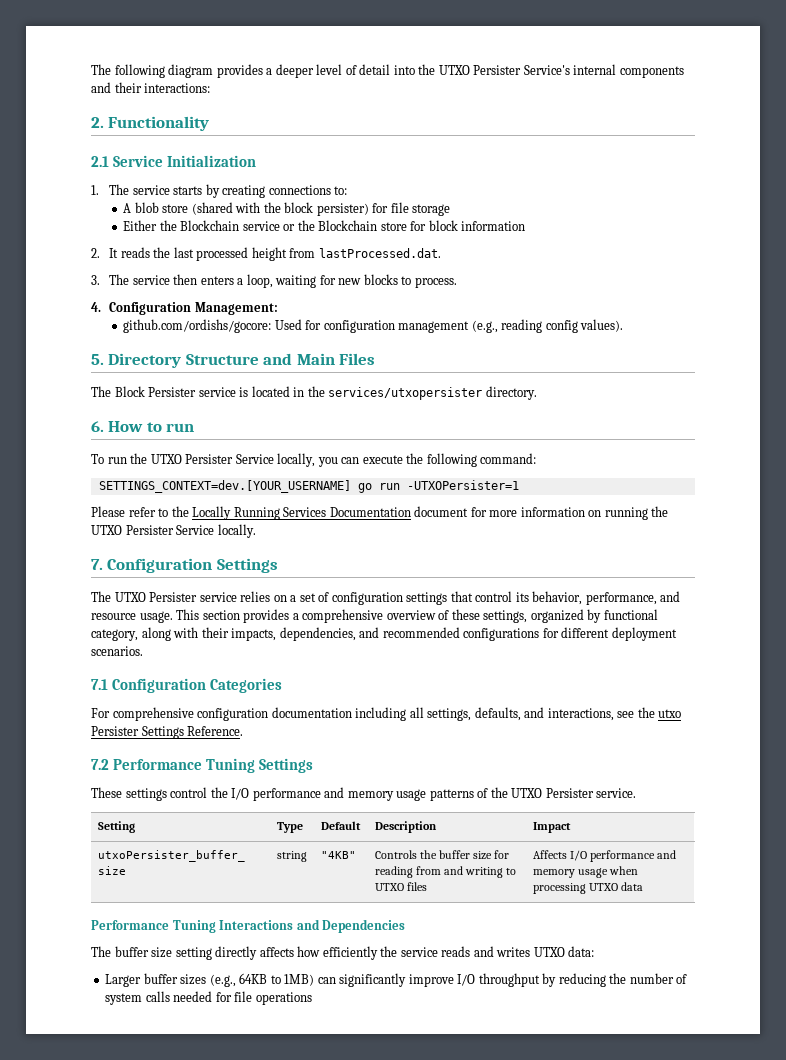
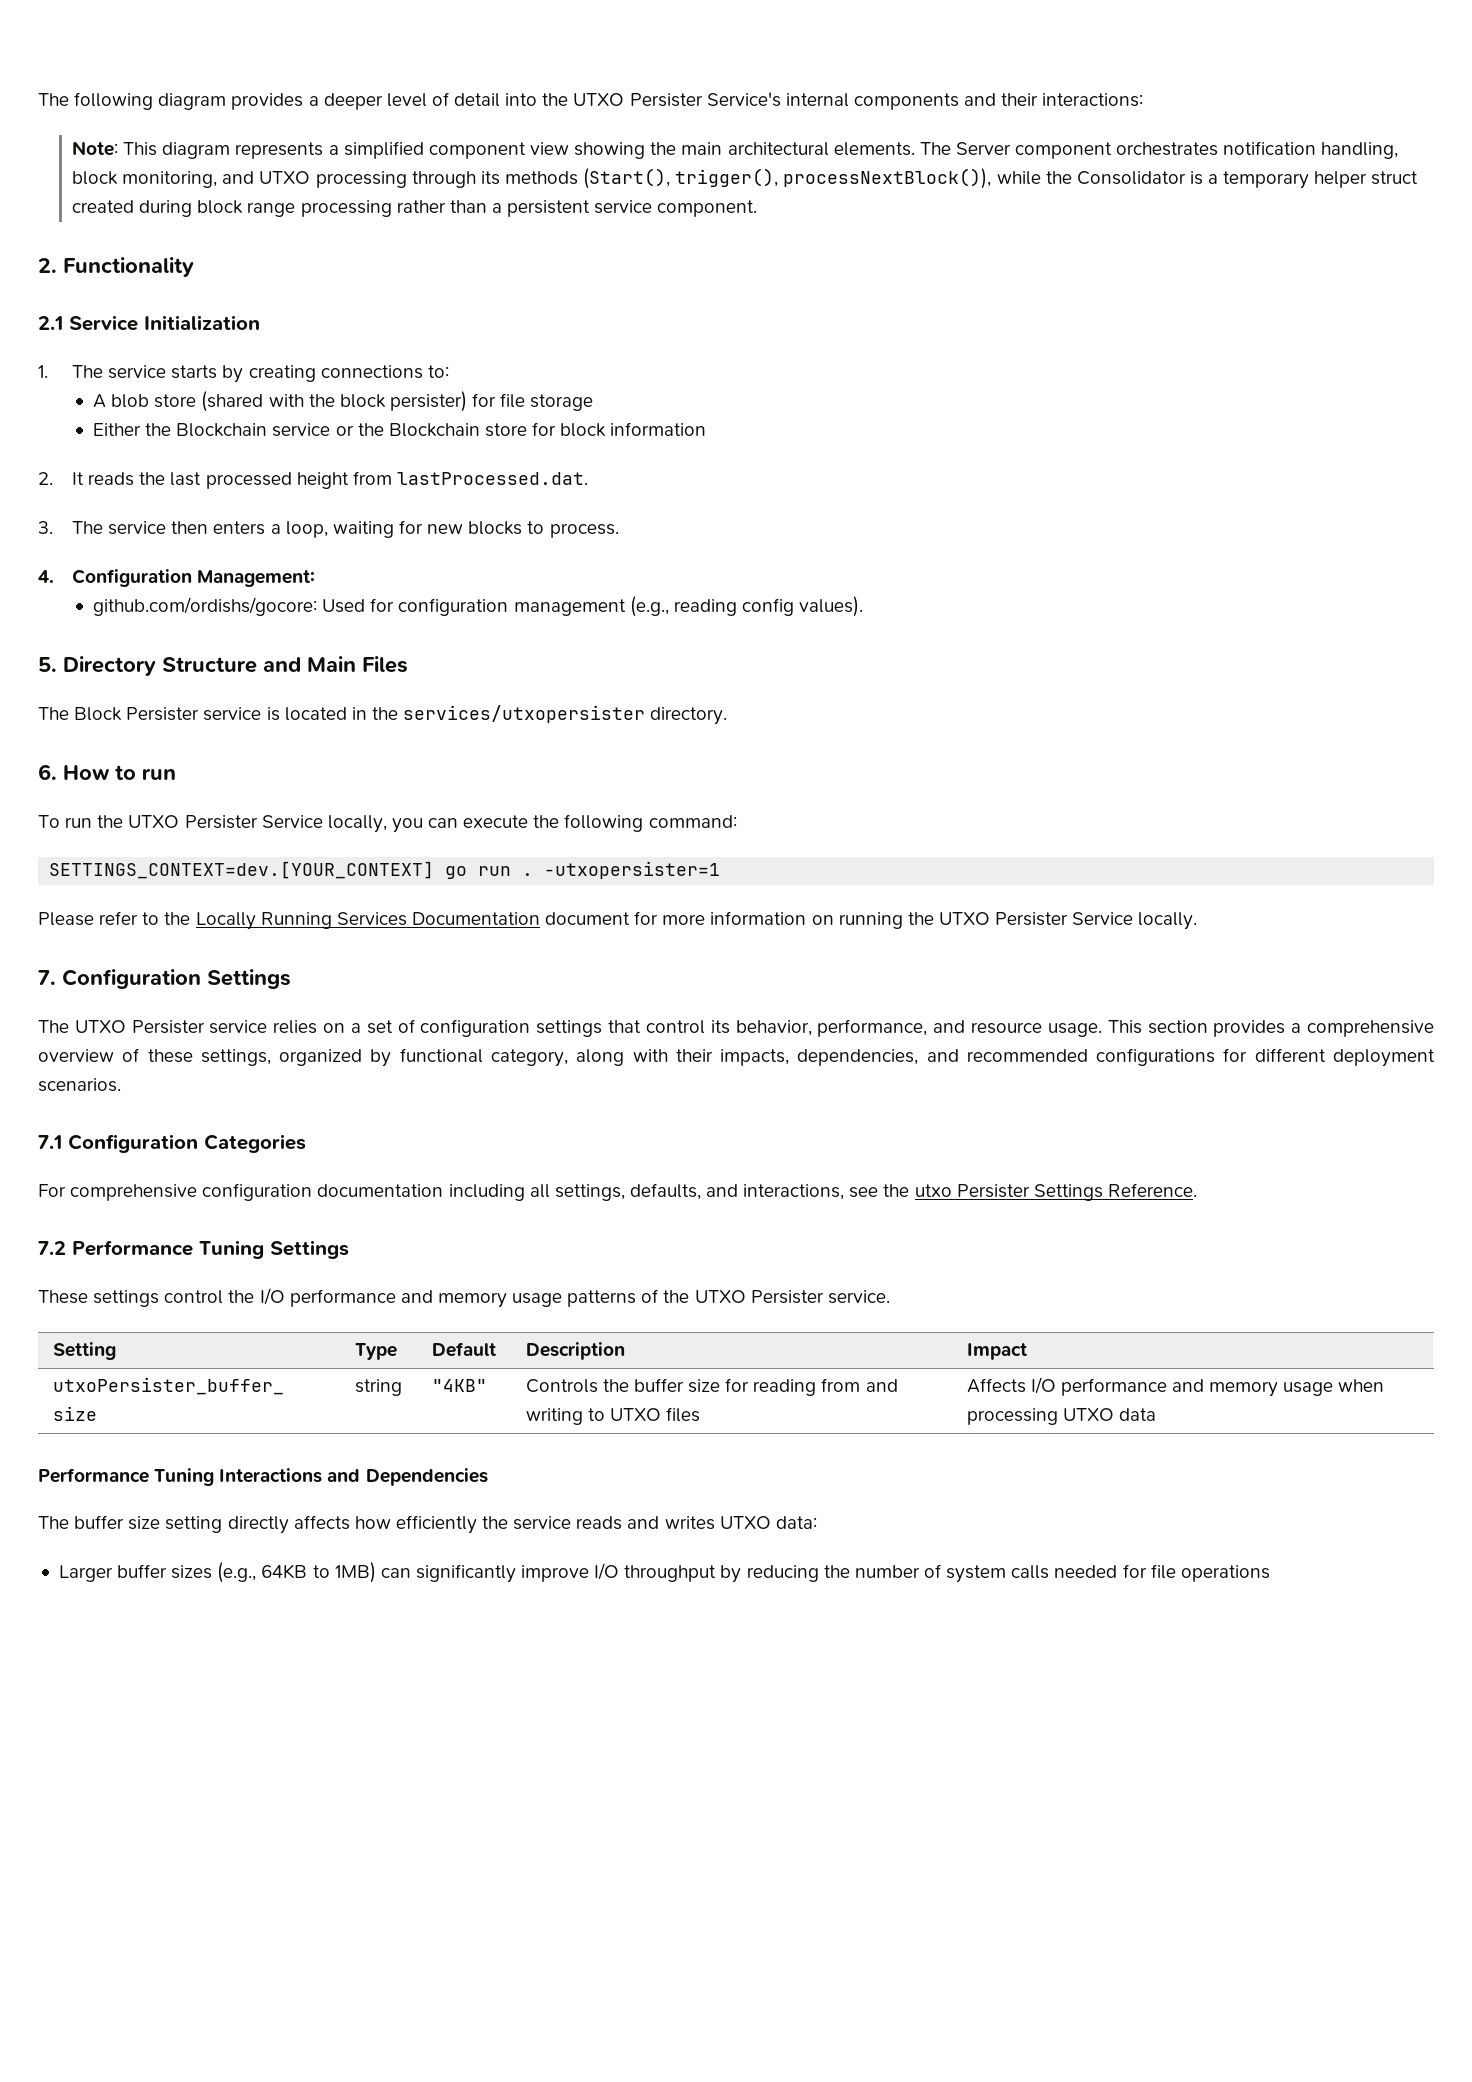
+ Note: This diagram represents a simplified component view showing the main architectural elements. The Server component orchestrates notification handling, block monitoring, and UTXO processing through its methods (Start(), trigger(), processNextBlock()), while the Consolidator is a temporary helper struct created during block range processing rather than a persistent service component.
- SETTINGS_CONTEXT=dev.[YOUR_USERNAME] go run -UTXOPersister=1
+ SETTINGS_CONTEXT=dev.[YOUR_CONTEXT] go run . -utxopersister=1

